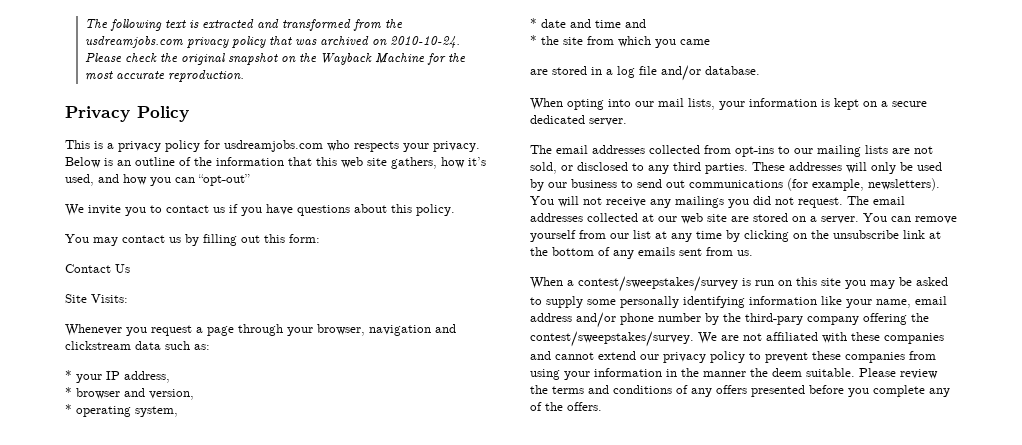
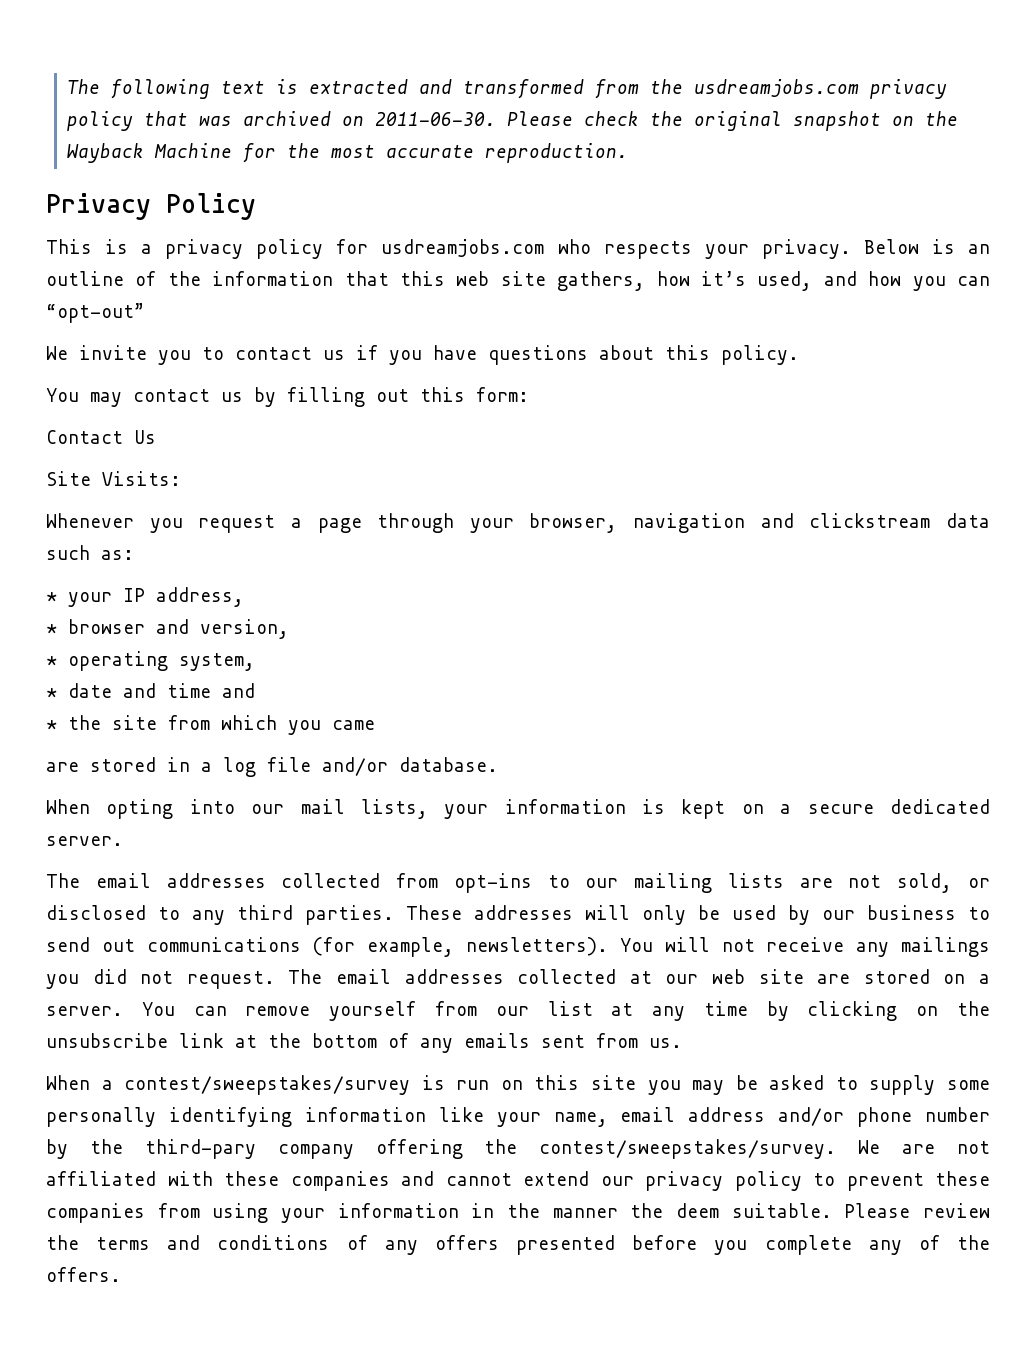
- The following text is extracted and transformed from the usdreamjobs.com privacy policy that was archived on 2010-10-24.
+ The following text is extracted and transformed from the usdreamjobs.com privacy policy that was archived on 2011-06-30.

